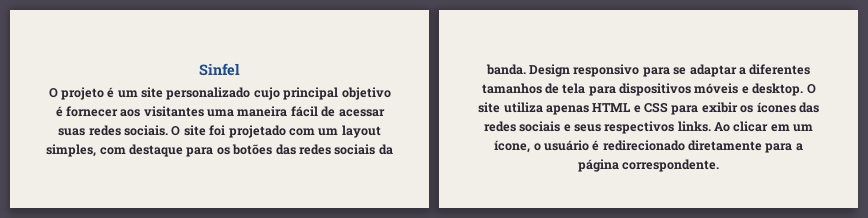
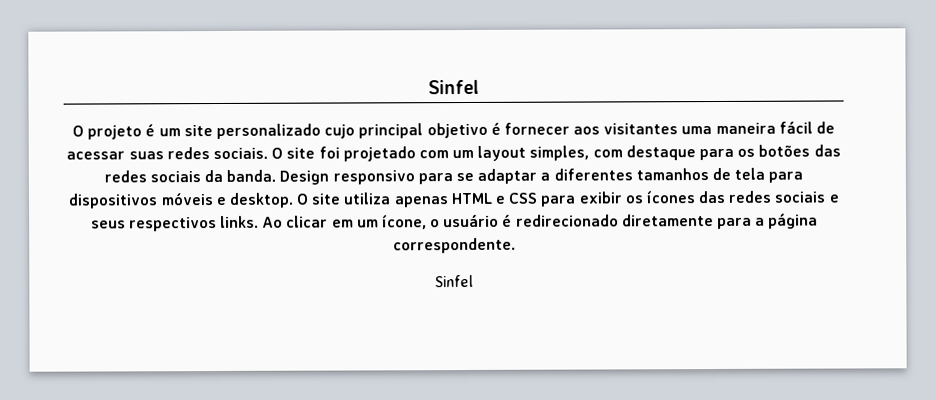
  Ao clicar em um ícone, o usuário é redirecionado diretamente para a página correspondente.
+ Sinfel

